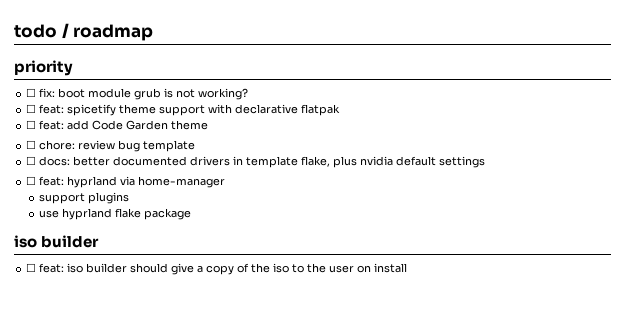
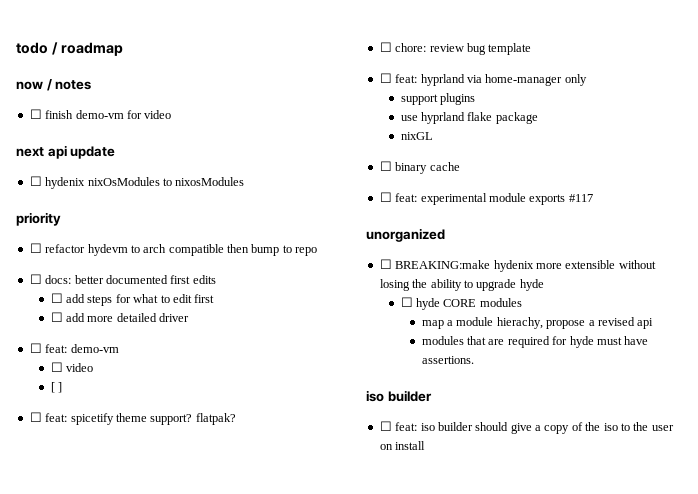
+ now / notes
+ ☐ finish demo-vm for video
+ next api update
+ ☐ hydenix nixOsModules to nixosModules
  priority
- ☐ fix: boot module grub is not working?
- ☐ feat: spicetify theme support with declarative flatpak
- ☐ feat: add Code Garden theme
+ ☐ refactor hydevm to arch compatible then bump to repo
+ ☐ docs: better documented first edits
+ ☐ add steps for what to edit first
+ ☐ add more detailed driver
+ ☐ feat: demo-vm
+ ☐ video
+ [ ]
+ ☐ feat: spicetify theme support? flatpak?
- ☐ docs: better documented drivers in template flake, plus nvidia default settings
- ☐ feat: hyprland via home-manager
+ ☐ feat: hyprland via home-manager only
+ nixGL
+ ☐ binary cache
+ ☐ feat: experimental module exports #117
+ unorganized
+ ☐ BREAKING:make hydenix more extensible without losing the ability to upgrade hyde
+ ☐ hyde CORE modules
+ map a module hierachy, propose a revised api
+ modules that are required for hyde must have assertions.

